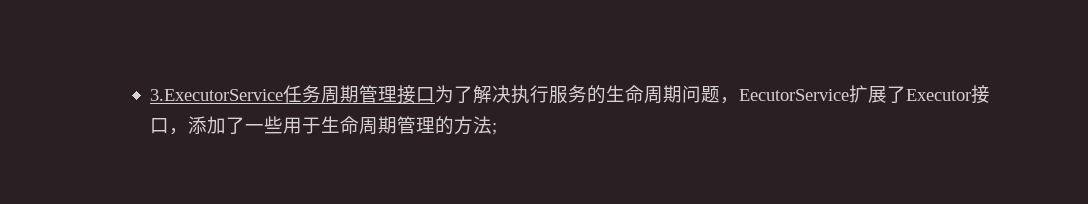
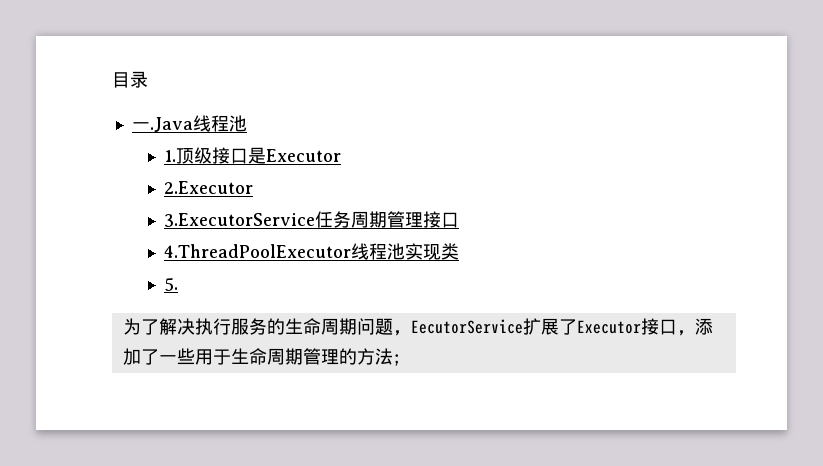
+ 目录
+ 一.Java线程池
+ 1.顶级接口是Executor
+ 2.Executor
- 3.ExecutorService任务周期管理接口为了解决执行服务的生命周期问题，EecutorService扩展了Executor接口，添加了一些用于生命周期管理的方法;
+ 3.ExecutorService任务周期管理接口
+ 4.ThreadPoolExecutor线程池实现类
+ 5.
+ 为了解决执行服务的生命周期问题，EecutorService扩展了Executor接口，添加了一些用于生命周期管理的方法;

